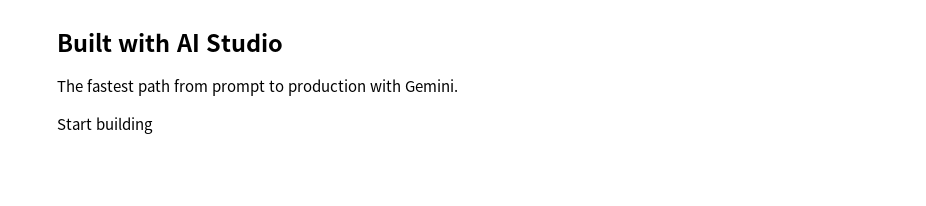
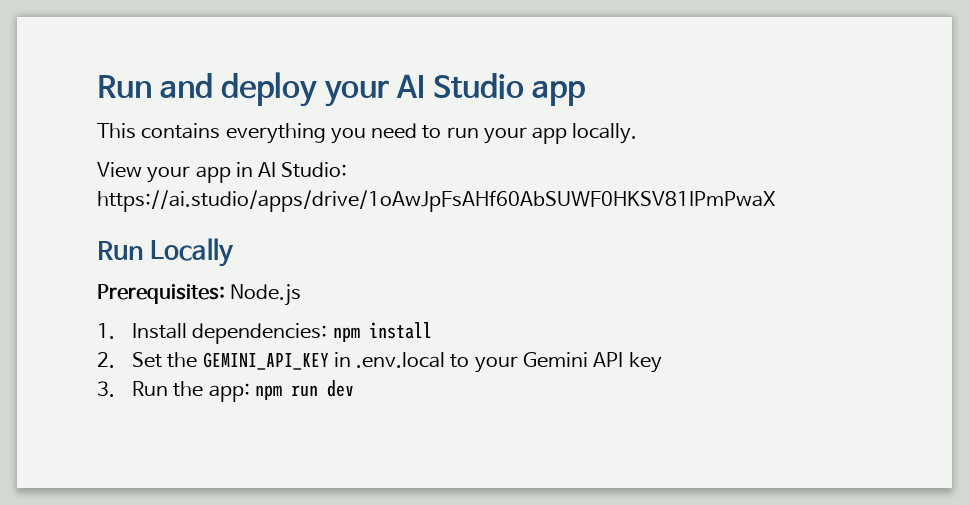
- Built with AI Studio
- The fastest path from prompt to production with Gemini.
- Start building
+ Run and deploy your AI Studio app
+ This contains everything you need to run your app locally.
+ View your app in AI Studio: https://ai.studio/apps/drive/1oAwJpFsAHf60AbSUWF0HKSV81IPmPwaX
+ Run Locally
+ Prerequisites: Node.js
+ 1. Install dependencies: npm install
+ 2. Set the GEMINI_API_KEY in .env.local to your Gemini API key
+ 3. Run the app: npm run dev

